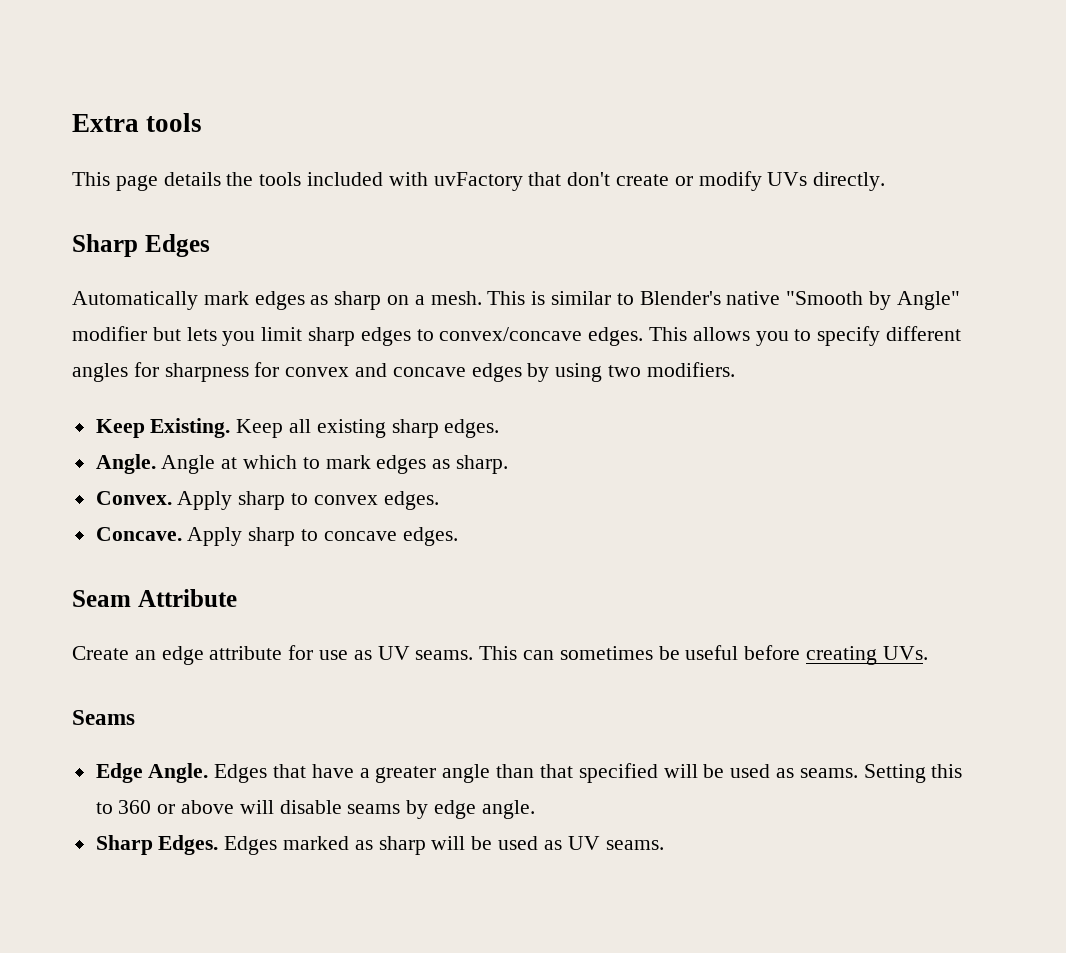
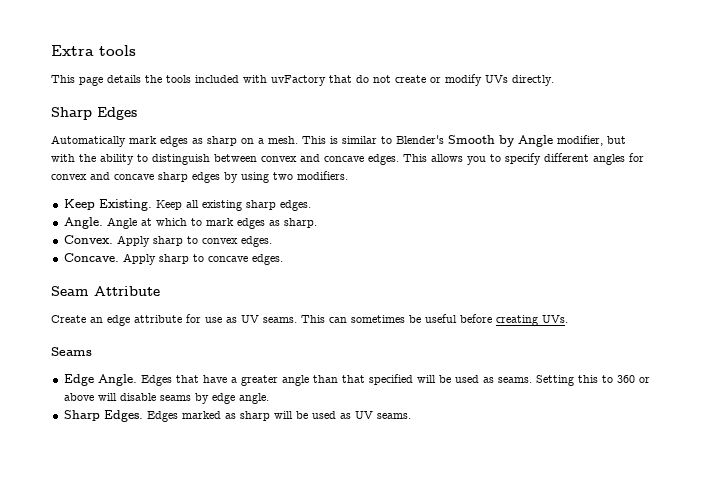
- This page details the tools included with uvFactory that don't create or modify UVs directly.
+ This page details the tools included with uvFactory that do not create or modify UVs directly.
- This is similar to Blender's native "Smooth by Angle" modifier but lets you limit sharp edges to convex/concave edges.
+ This is similar to Blender's Smooth by Angle modifier, but with the ability to distinguish between convex and concave edges.
- This allows you to specify different angles for sharpness for convex and concave edges by using two modifiers.
+ This allows you to specify different angles for convex and concave sharp edges by using two modifiers.

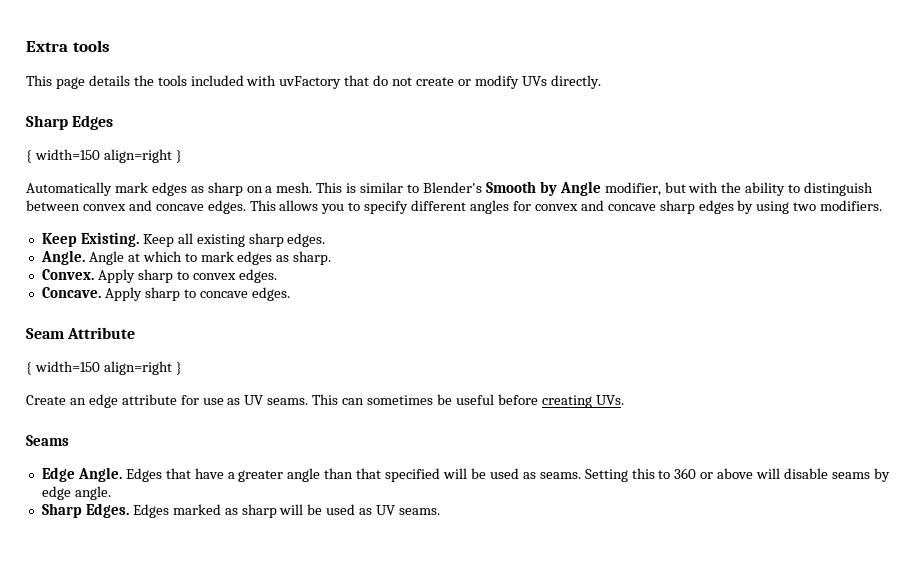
  Sharp Edges
+ { width=150 align=right }
  Seam Attribute
+ { width=150 align=right }

